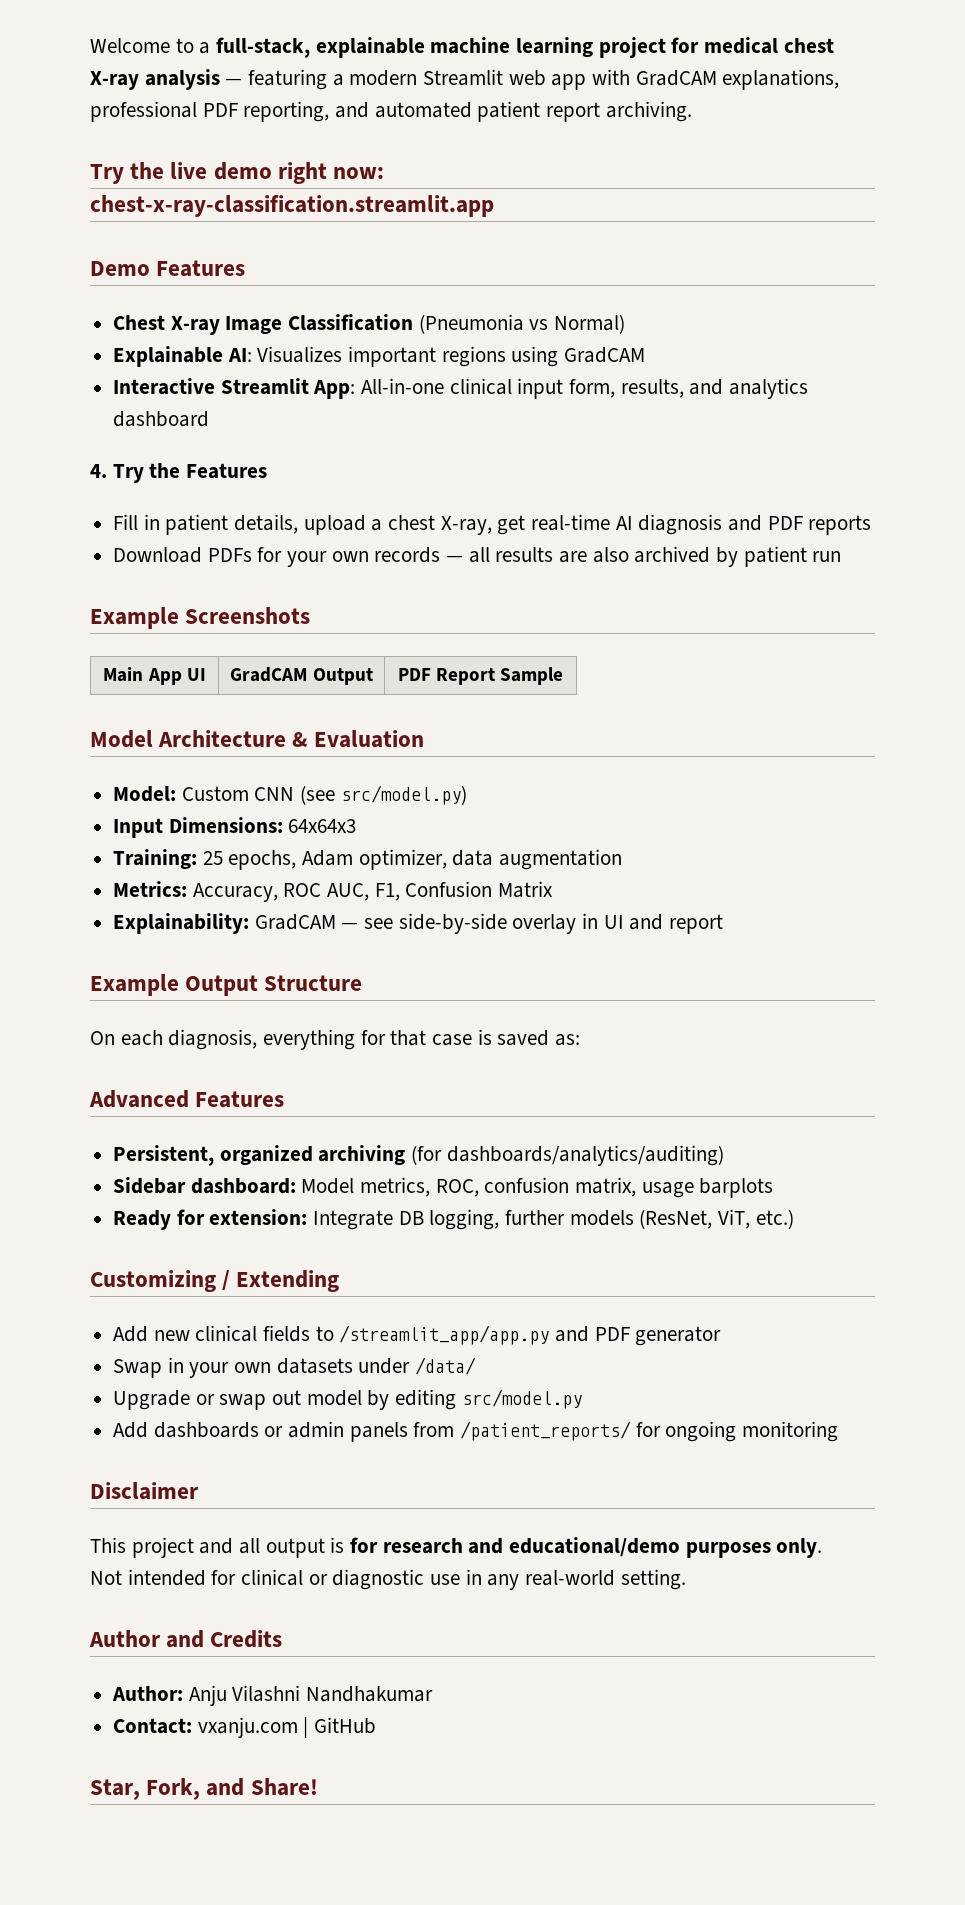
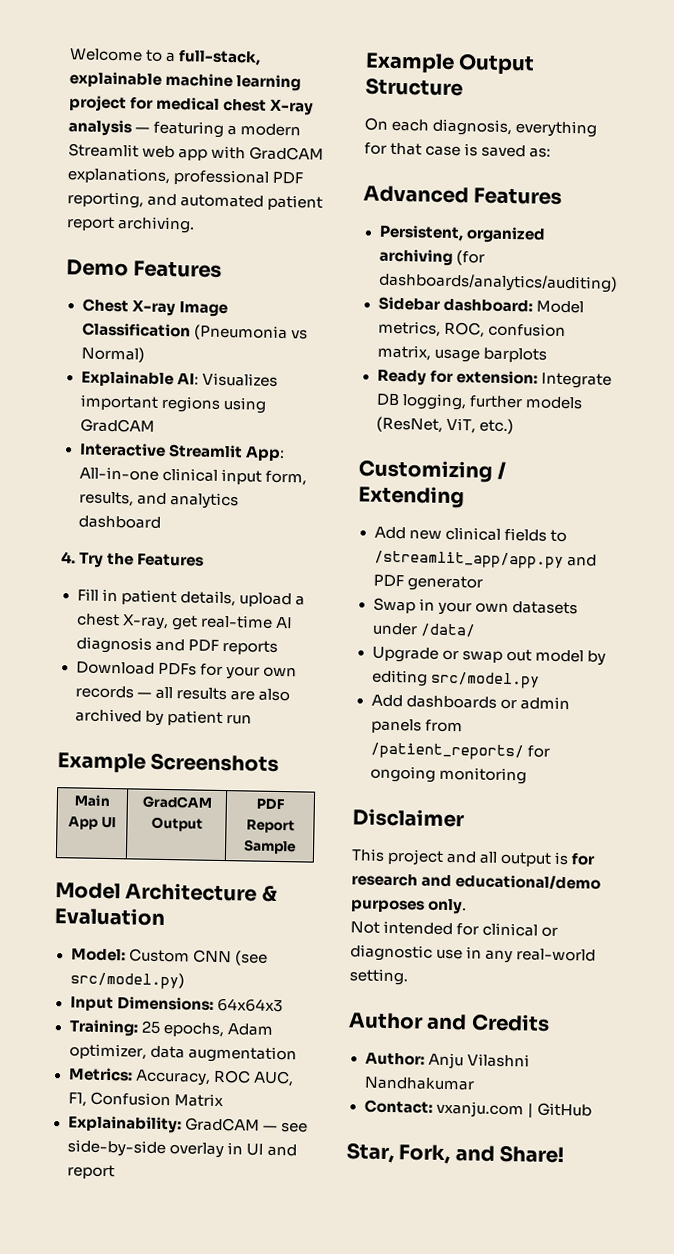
- Try the live demo right now:
- chest-x-ray-classification.streamlit.app

